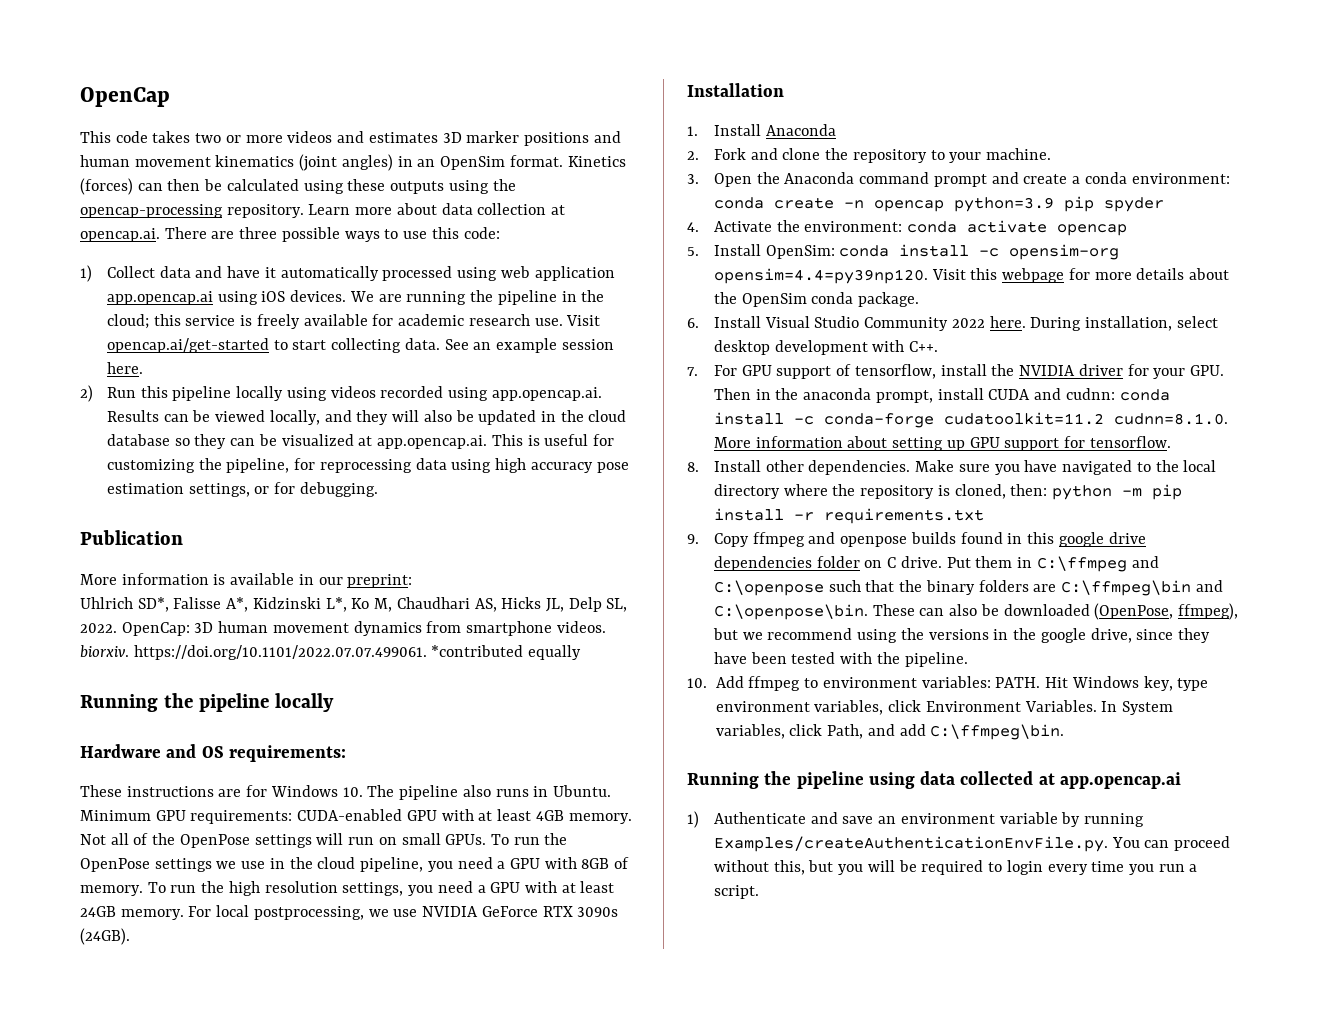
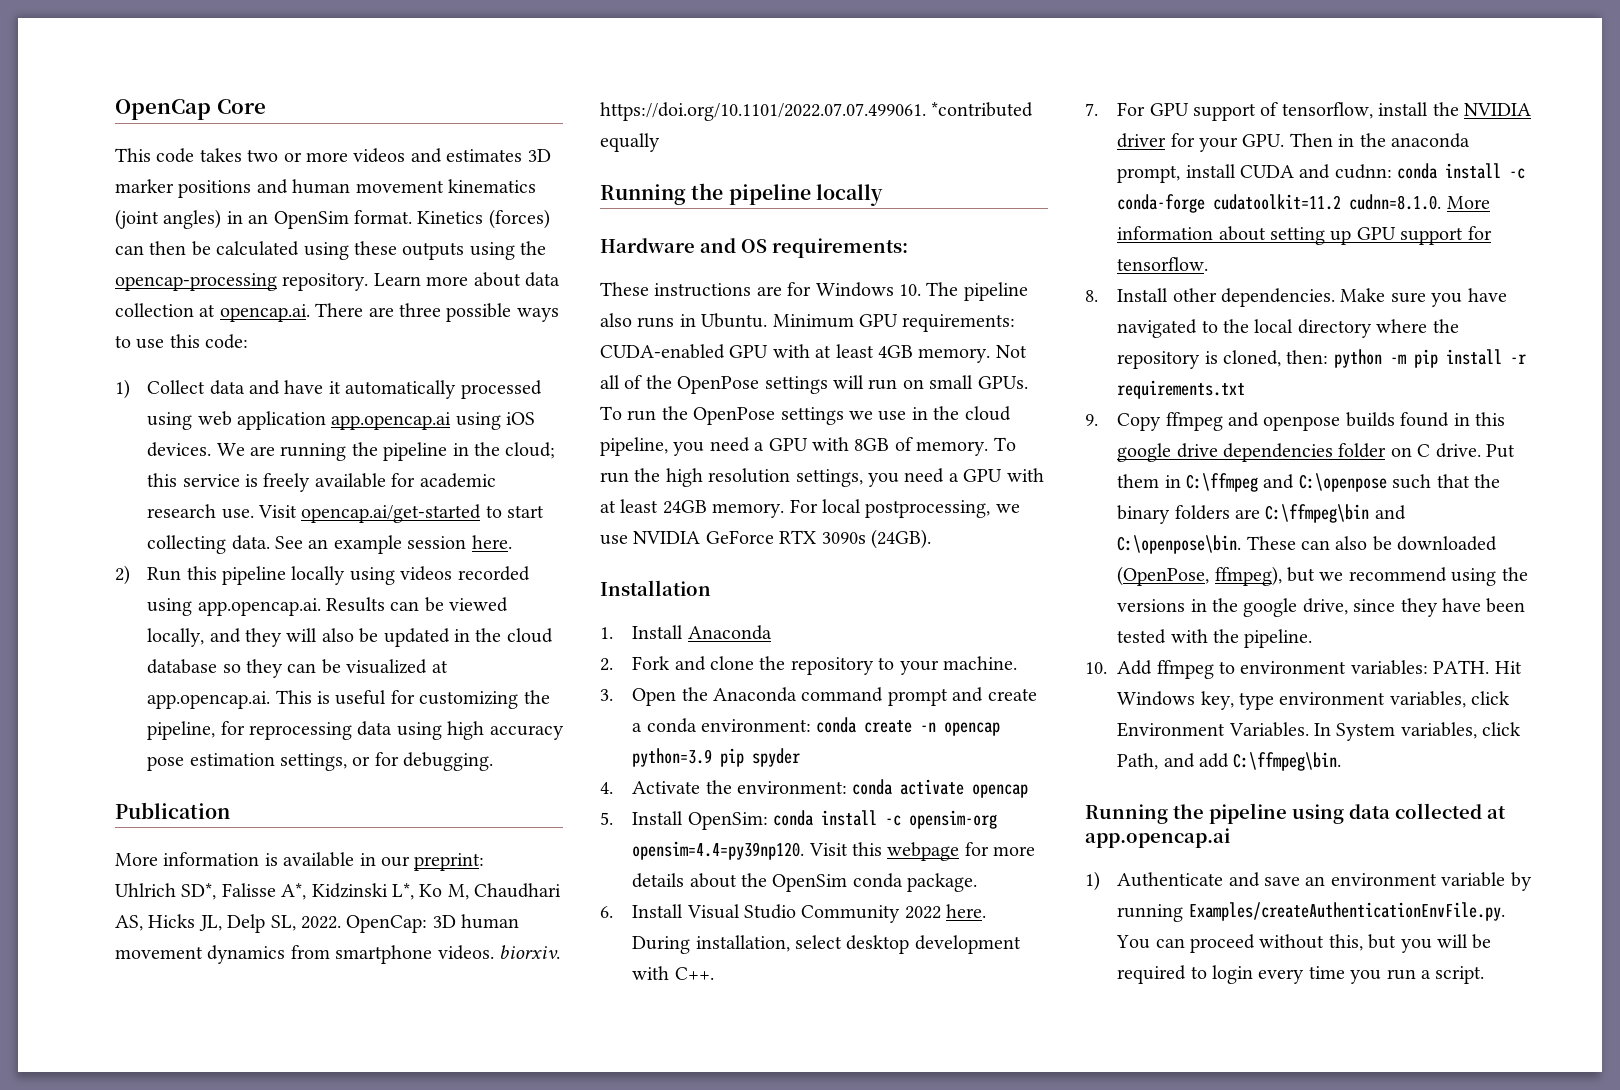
- OpenCap
+ OpenCap Core

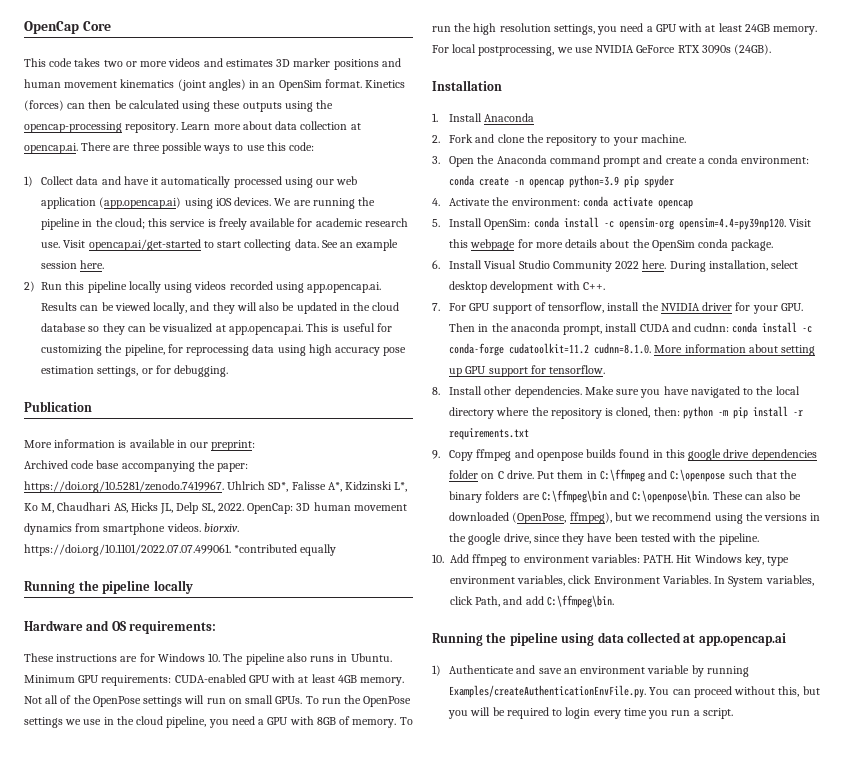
- 1) Collect data and have it automatically processed using web application app.opencap.ai using iOS devices.
+ 1) Collect data and have it automatically processed using our web application (app.opencap.ai) using iOS devices.
- Uhlrich SD*, Falisse A*, Kidzinski L*, Ko M, Chaudhari AS, Hicks JL, Delp SL, 2022.
+ Archived code base accompanying the paper: https://doi.org/10.5281/zenodo.7419967. Uhlrich SD*, Falisse A*, Kidzinski L*, Ko M, Chaudhari AS, Hicks JL, Delp SL, 2022.

